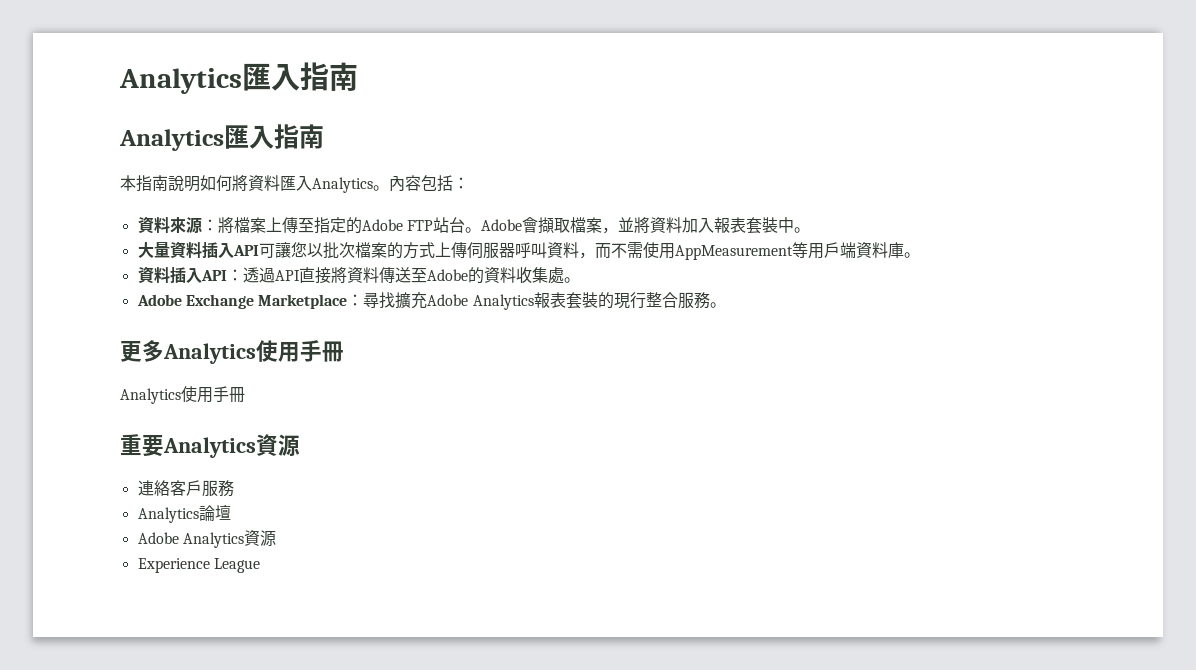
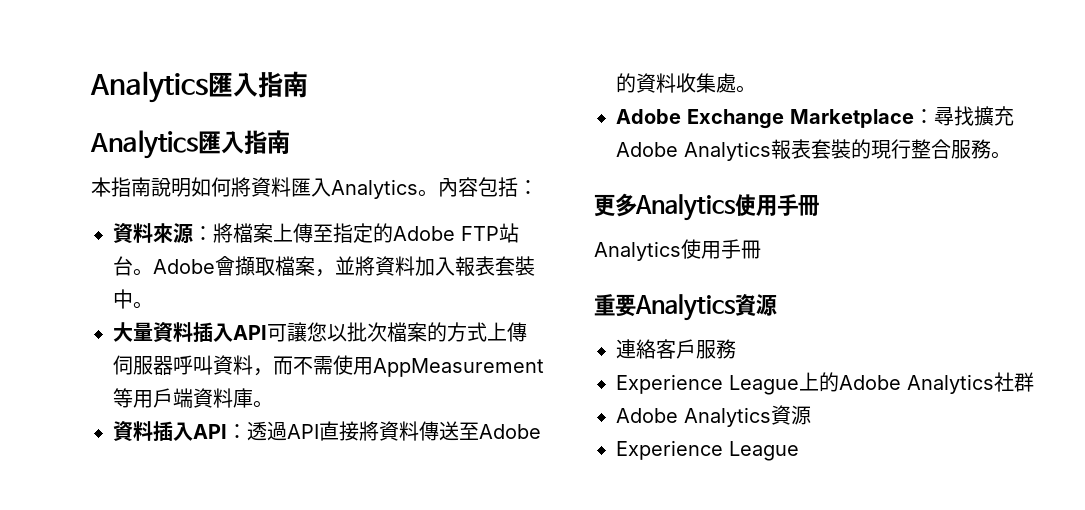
- Analytics論壇
+ Experience League上的Adobe Analytics社群

